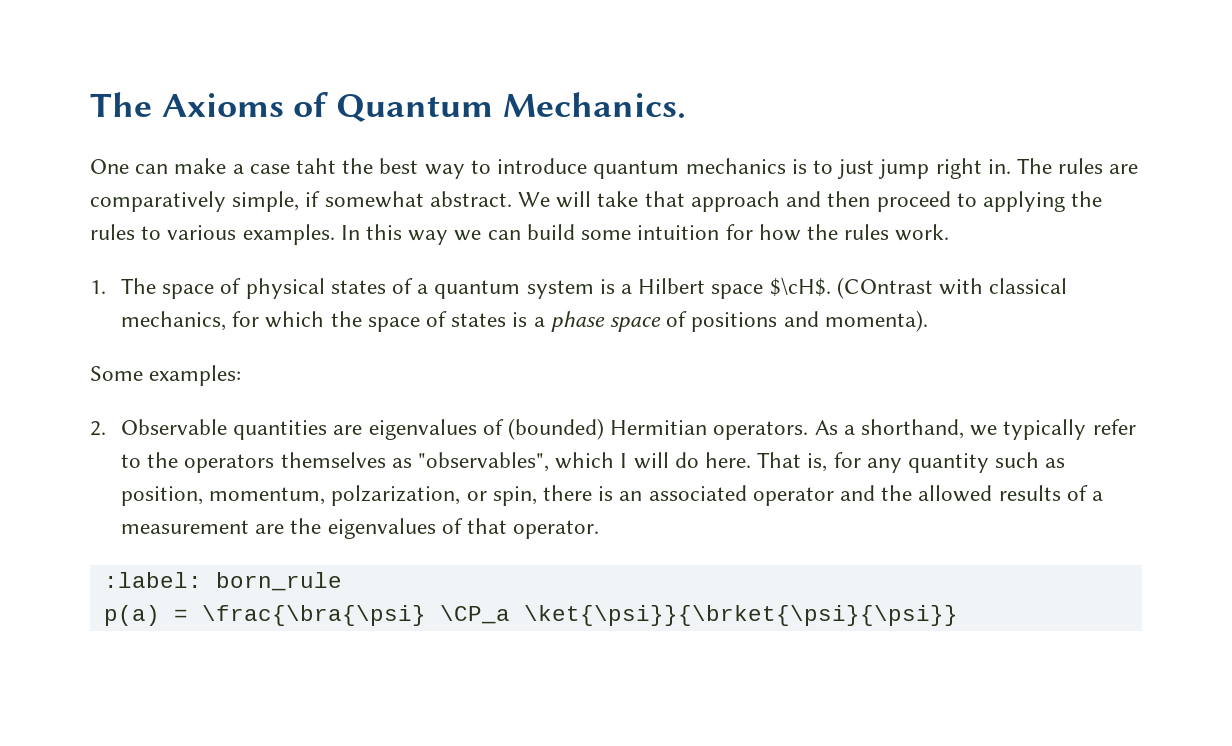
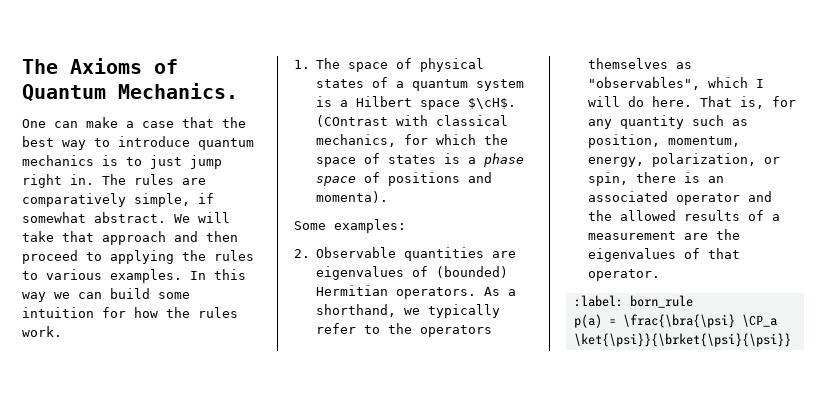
- One can make a case taht the best way to introduce quantum mechanics is to just jump right in.
+ One can make a case that the best way to introduce quantum mechanics is to just jump right in.
- That is, for any quantity such as position, momentum, polzarization, or spin, there is an associated operator and the allowed results of a measurement are the eigenvalues of that operator.
+ That is, for any quantity such as position, momentum, energy, polarization, or spin, there is an associated operator and the allowed results of a measurement are the eigenvalues of that operator.

